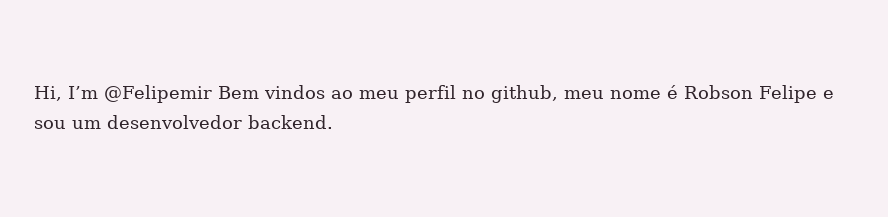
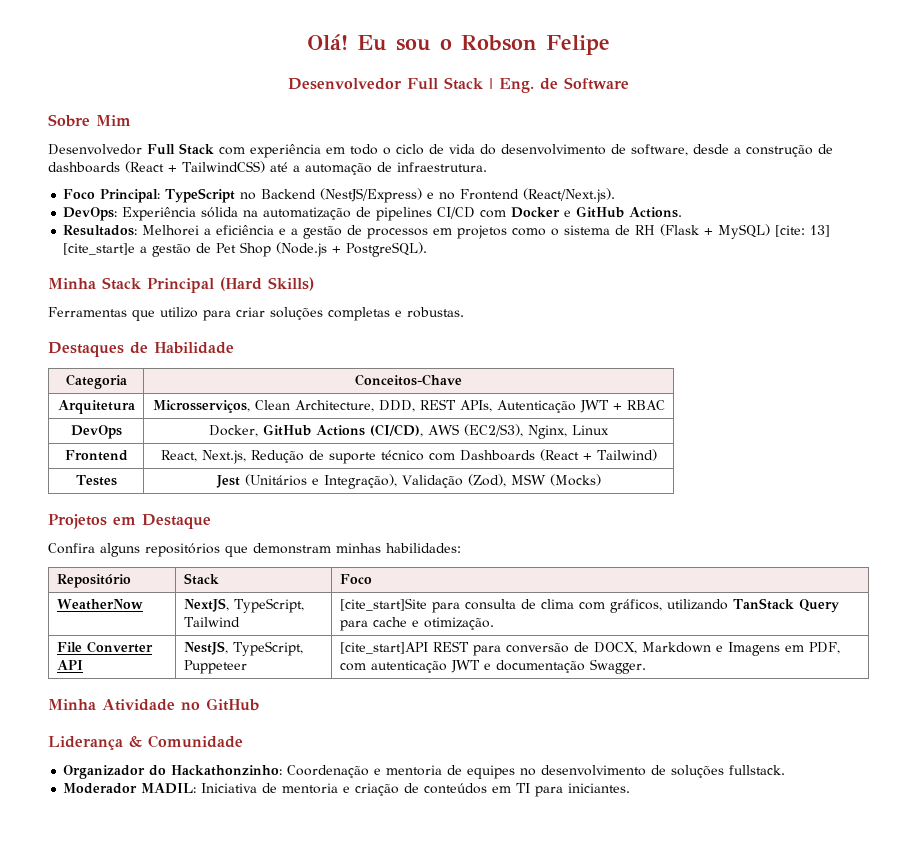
- Hi, I’m @Felipemir Bem vindos ao meu perfil no github, meu nome é Robson Felipe e sou um desenvolvedor backend.
+ Olá! Eu sou o Robson Felipe
+ Desenvolvedor Full Stack | Eng. de Software
+ Sobre Mim
+ Desenvolvedor Full Stack com experiência em todo o ciclo de vida do desenvolvimento de software, desde a construção de dashboards (React + TailwindCSS) até a automação de infraestrutura.
+ Foco Principal: TypeScript no Backend (NestJS/Express) e no Frontend (React/Next.js).
+ DevOps: Experiência sólida na automatização de pipelines CI/CD com Docker e GitHub Actions.
+ Resultados: Melhorei a eficiência e a gestão de processos em projetos como o sistema de RH (Flask + MySQL) [cite: 13] [cite_start]e a gestão de Pet Shop (Node.js + PostgreSQL).
+ Minha Stack Principal (Hard Skills)
+ Ferramentas que utilizo para criar soluções completas e robustas.
+ Destaques de Habilidade
+ Categoria | Conceitos-Chave
+ Arquitetura | Microsserviços, Clean Architecture, DDD, REST APIs, Autenticação JWT + RBAC
+ DevOps | Docker, GitHub Actions (CI/CD), AWS (EC2/S3), Nginx, Linux
+ Frontend | React, Next.js, Redução de suporte técnico com Dashboards (React + Tailwind)
+ Testes | Jest (Unitários e Integração), Validação (Zod), MSW (Mocks)
+ Projetos em Destaque
+ Confira alguns repositórios que demonstram minhas habilidades:
+ Repositório | Stack | Foco
+ WeatherNow | NextJS, TypeScript, Tailwind | [cite_start]Site para consulta de clima com gráficos, utilizando TanStack Query para cache e otimização.
+ File Converter API | NestJS, TypeScript, Puppeteer | [cite_start]API REST para conversão de DOCX, Markdown e Imagens em PDF, com autenticação JWT e documentação Swagger.
+ Minha Atividade no GitHub
+ Liderança & Comunidade
+ Organizador do Hackathonzinho: Coordenação e mentoria de equipes no desenvolvimento de soluções fullstack.
+ Moderador MADIL: Iniciativa de mentoria e criação de conteúdos em TI para iniciantes.

